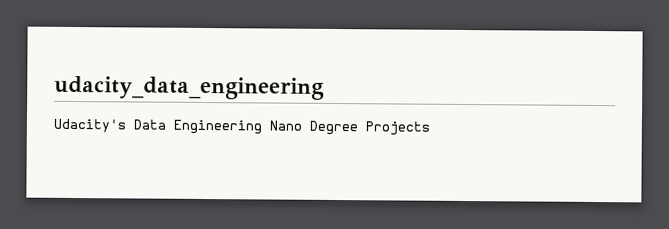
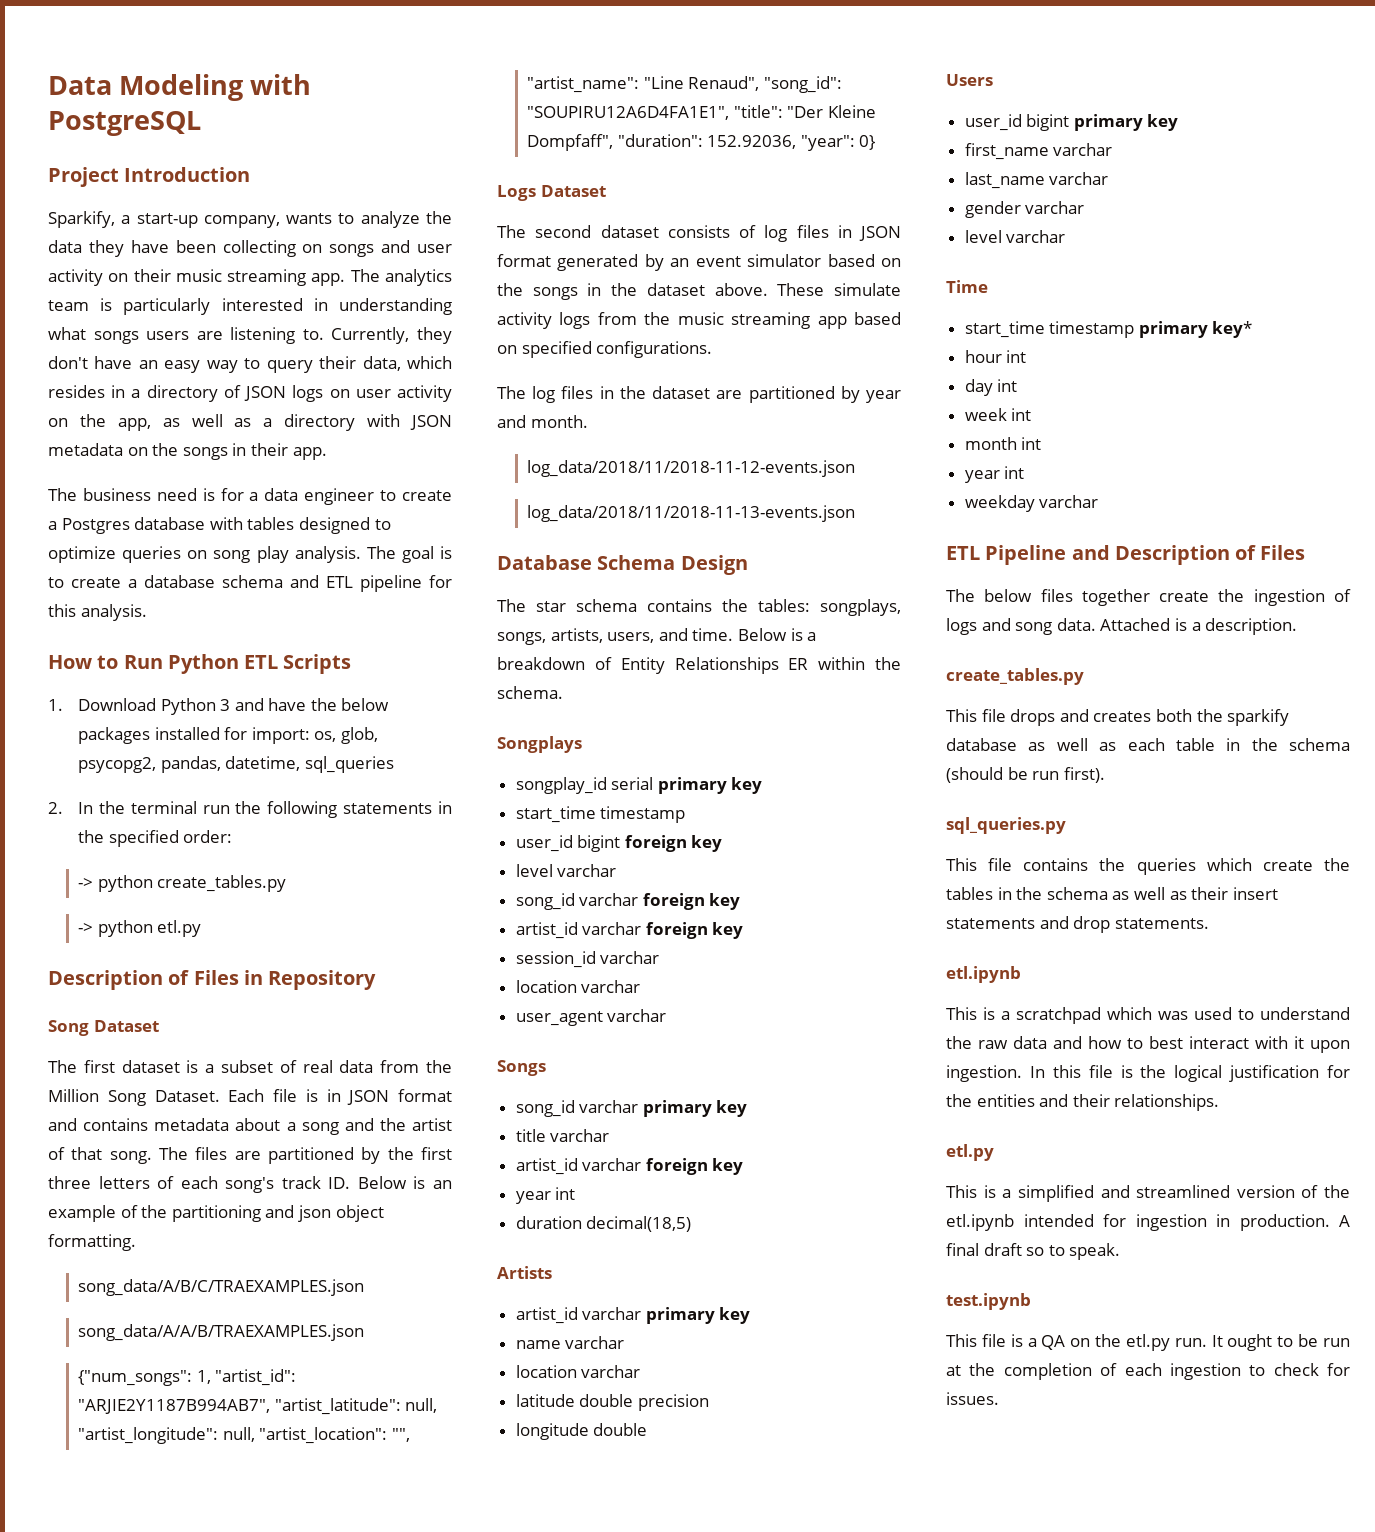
- udacity_data_engineering
- Udacity's Data Engineering Nano Degree Projects
+ Data Modeling with PostgreSQL
+ Project Introduction
+ Sparkify, a start-up company, wants to analyze the data they have been collecting on songs and user activity on their music streaming app. The analytics team is particularly interested in understanding what songs users are listening to. Currently, they don't have an easy way to query their data, which resides in a directory of JSON logs on user activity on the app, as well as a directory with JSON metadata on the songs in their app.
+ The business need is for a data engineer to create a Postgres database with tables designed to optimize queries on song play analysis. The goal is to create a database schema and ETL pipeline for this analysis.
+ How to Run Python ETL Scripts
+ 1. Download Python 3 and have the below packages installed for import: os, glob, psycopg2, pandas, datetime, sql_queries
+ 2. In the terminal run the following statements in the specified order:
+ -> python create_tables.py
+ -> python etl.py
+ Description of Files in Repository
+ Song Dataset
+ The first dataset is a subset of real data from the Million Song Dataset. Each file is in JSON format and contains metadata about a song and the artist of that song. The files are partitioned by the first three letters of each song's track ID. Below is an example of the partitioning and json object formatting.
+ song_data/A/B/C/TRAEXAMPLES.json
+ song_data/A/A/B/TRAEXAMPLES.json
+ {"num_songs": 1, "artist_id": "ARJIE2Y1187B994AB7", "artist_latitude": null, "artist_longitude": null, "artist_location": "", "artist_name": "Line Renaud", "song_id": "SOUPIRU12A6D4FA1E1", "title": "Der Kleine Dompfaff", "duration": 152.92036, "year": 0}
+ Logs Dataset
+ The second dataset consists of log files in JSON format generated by an event simulator based on the songs in the dataset above. These simulate activity logs from the music streaming app based on specified configurations.
+ The log files in the dataset are partitioned by year and month.
+ log_data/2018/11/2018-11-12-events.json
+ log_data/2018/11/2018-11-13-events.json
+ Database Schema Design
+ The star schema contains the tables: songplays, songs, artists, users, and time. Below is a breakdown of Entity Relationships ER within the schema.
+ Songplays
+ songplay_id serial primary key
+ start_time timestamp
+ user_id bigint foreign key
+ level varchar
+ song_id varchar foreign key
+ artist_id varchar foreign key
+ session_id varchar
+ location varchar
+ user_agent varchar
+ Songs
+ song_id varchar primary key
+ title varchar
+ artist_id varchar foreign key
+ year int
+ duration decimal(18,5)
+ Artists
+ artist_id varchar primary key
+ name varchar
+ location varchar
+ latitude double precision
+ longitude double
+ Users
+ user_id bigint primary key
+ first_name varchar
+ last_name varchar
+ gender varchar
+ level varchar
+ Time
+ start_time timestamp primary key*
+ hour int
+ day int
+ week int
+ month int
+ year int
+ weekday varchar
+ ETL Pipeline and Description of Files
+ The below files together create the ingestion of logs and song data. Attached is a description.
+ create_tables.py
+ This file drops and creates both the sparkify database as well as each table in the schema (should be run first).
+ sql_queries.py
+ This file contains the queries which create the tables in the schema as well as their insert statements and drop statements.
+ etl.ipynb
+ This is a scratchpad which was used to understand the raw data and how to best interact with it upon ingestion. In this file is the logical justification for the entities and their relationships.
+ etl.py
+ This is a simplified and streamlined version of the etl.ipynb intended for ingestion in production. A final draft so to speak.
+ test.ipynb
+ This file is a QA on the etl.py run. It ought to be run at the completion of each ingestion to check for issues.

